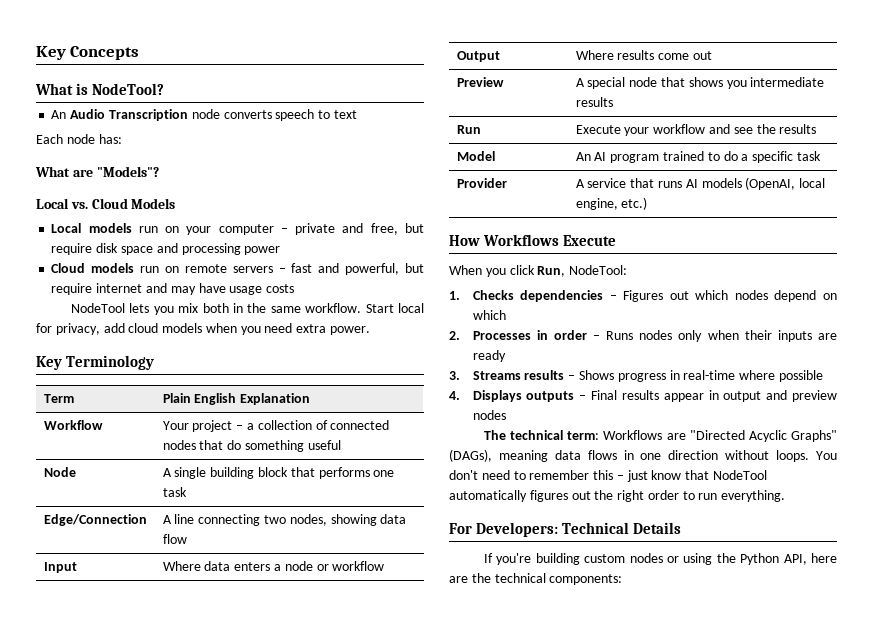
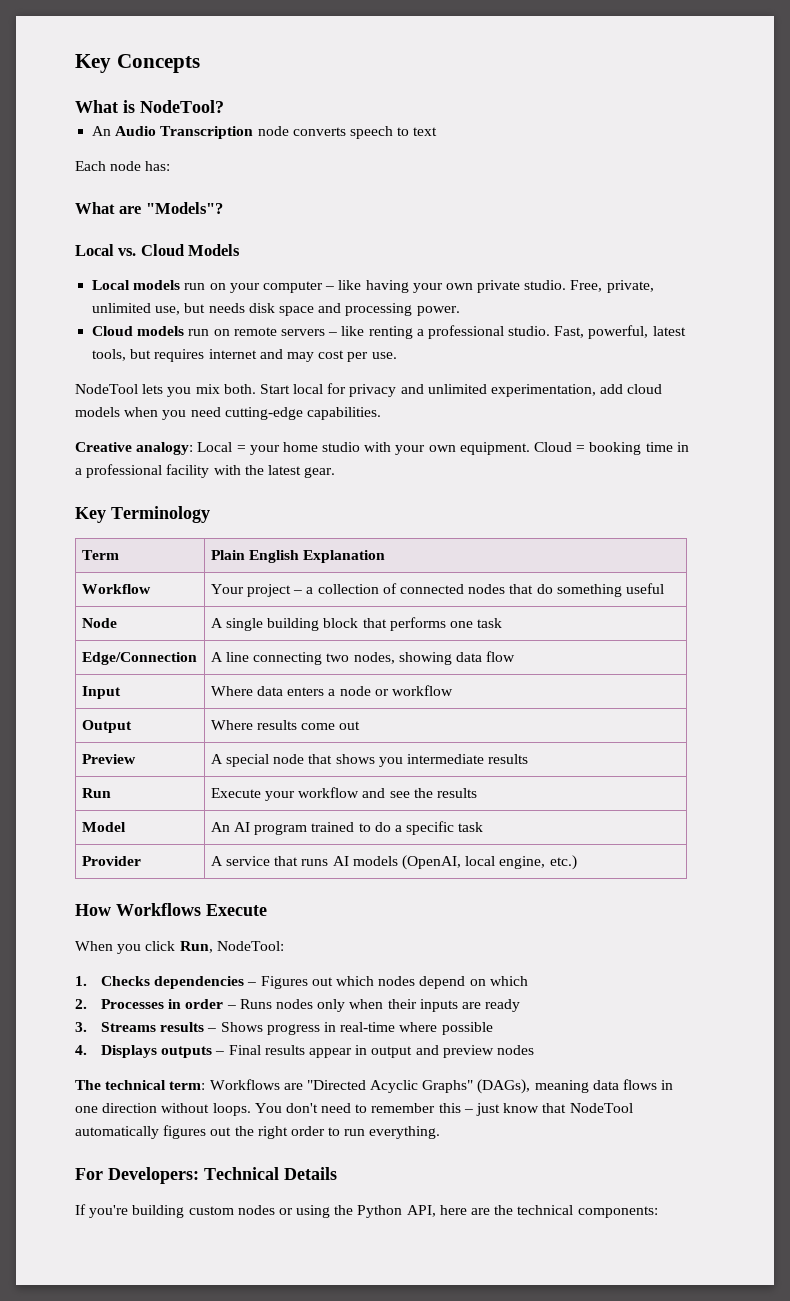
- Local models run on your computer – private and free, but require disk space and processing power
+ Local models run on your computer – like having your own private studio. Free, private, unlimited use, but needs disk space and processing power.
- Cloud models run on remote servers – fast and powerful, but require internet and may have usage costs
- NodeTool lets you mix both in the same workflow. Start local for privacy, add cloud models when you need extra power.
+ Cloud models run on remote servers – like renting a professional studio. Fast, powerful, latest tools, but requires internet and may cost per use.
+ NodeTool lets you mix both. Start local for privacy and unlimited experimentation, add cloud models when you need cutting-edge capabilities.
+ Creative analogy: Local = your home studio with your own equipment. Cloud = booking time in a professional facility with the latest gear.

